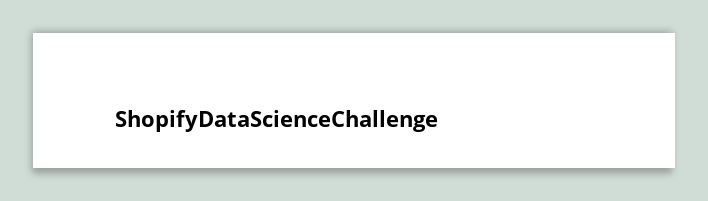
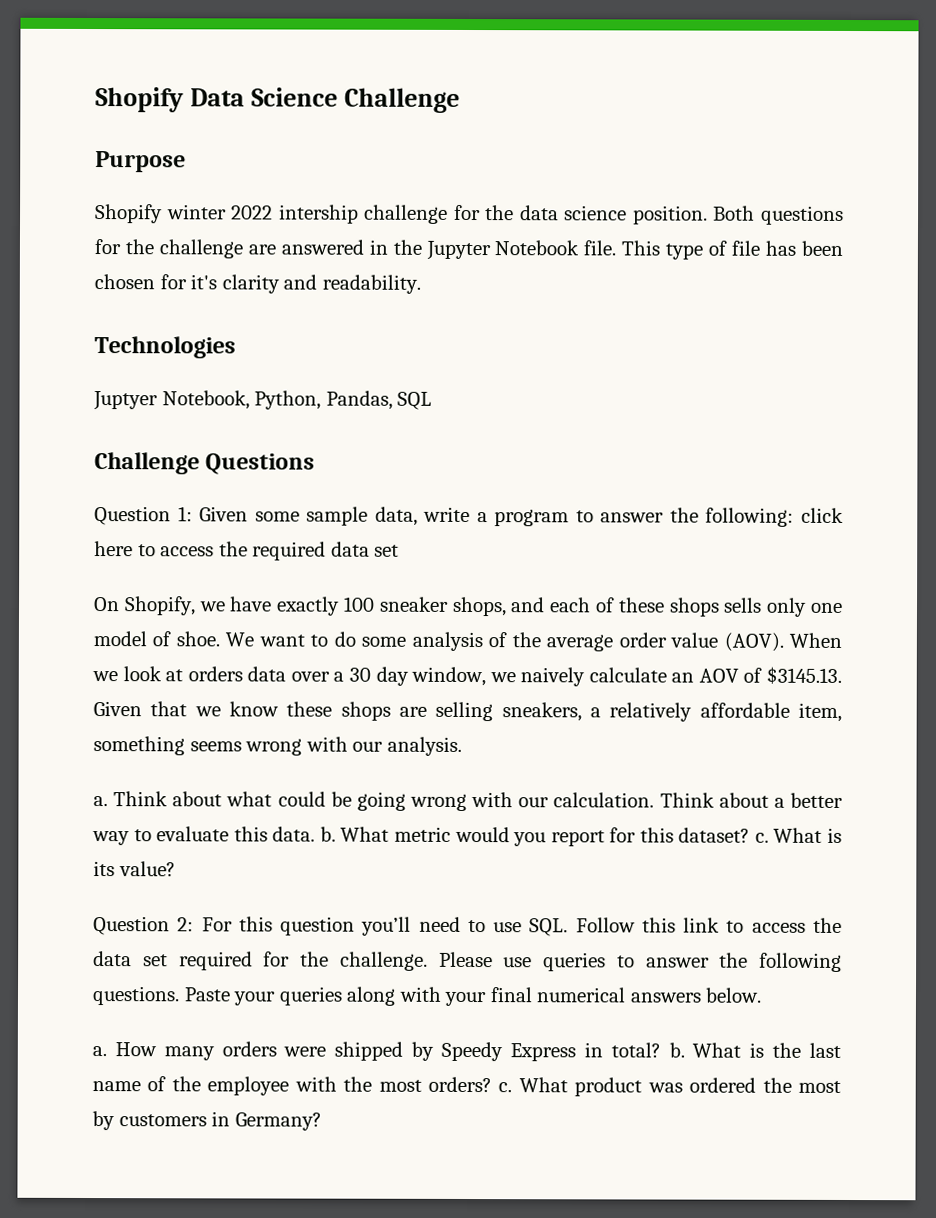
- ShopifyDataScienceChallenge
+ Shopify Data Science Challenge
+ Purpose
+ Shopify winter 2022 intership challenge for the data science position. Both questions for the challenge are answered in the Jupyter Notebook file. This type of file has been chosen for it's clarity and readability.
+ Technologies
+ Juptyer Notebook, Python, Pandas, SQL
+ Challenge Questions
+ Question 1: Given some sample data, write a program to answer the following: click here to access the required data set
+ On Shopify, we have exactly 100 sneaker shops, and each of these shops sells only one model of shoe. We want to do some analysis of the average order value (AOV). When we look at orders data over a 30 day window, we naively calculate an AOV of $3145.13. Given that we know these shops are selling sneakers, a relatively affordable item, something seems wrong with our analysis.
+ a. Think about what could be going wrong with our calculation. Think about a better way to evaluate this data. b. What metric would you report for this dataset? c. What is its value?
+ Question 2: For this question you’ll need to use SQL. Follow this link to access the data set required for the challenge. Please use queries to answer the following questions. Paste your queries along with your final numerical answers below.
+ a. How many orders were shipped by Speedy Express in total? b. What is the last name of the employee with the most orders? c. What product was ordered the most by customers in Germany?

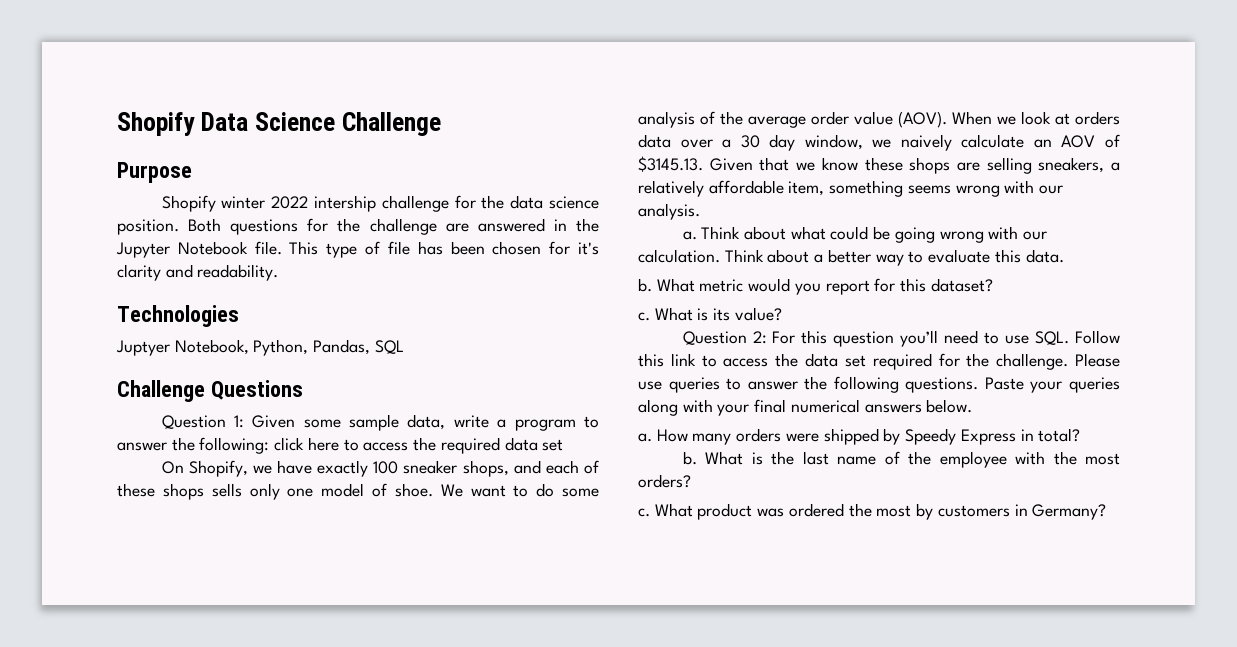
- Think about a better way to evaluate this data. b.
+ Think about a better way to evaluate this data.
+ b.
- What metric would you report for this dataset? c.
+ What metric would you report for this dataset?
+ c.
- How many orders were shipped by Speedy Express in total? b.
+ How many orders were shipped by Speedy Express in total?
+ b.
- What is the last name of the employee with the most orders? c.
+ What is the last name of the employee with the most orders?
+ c.

